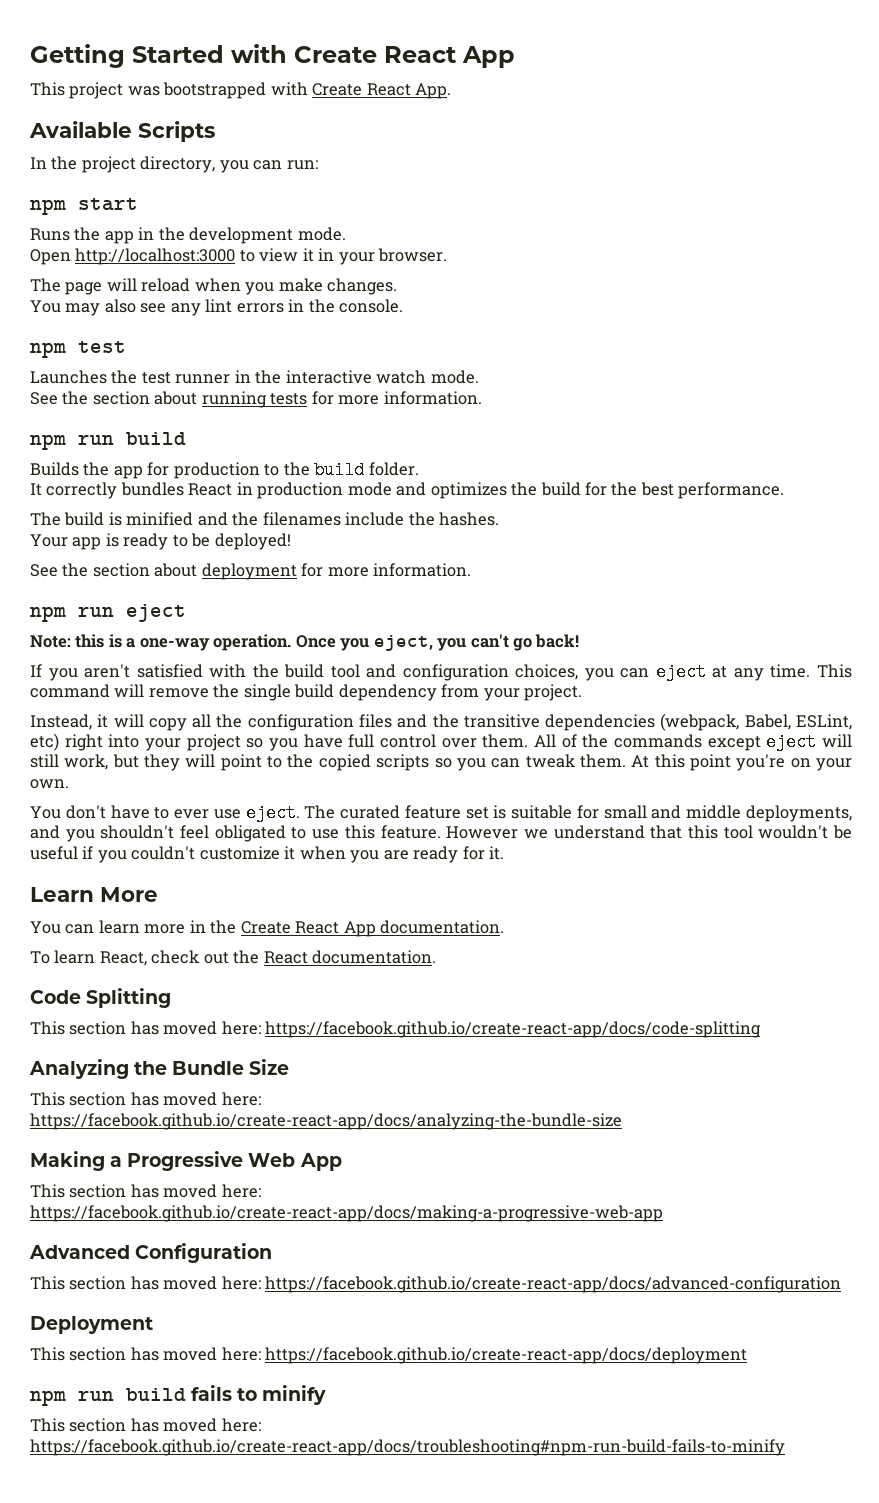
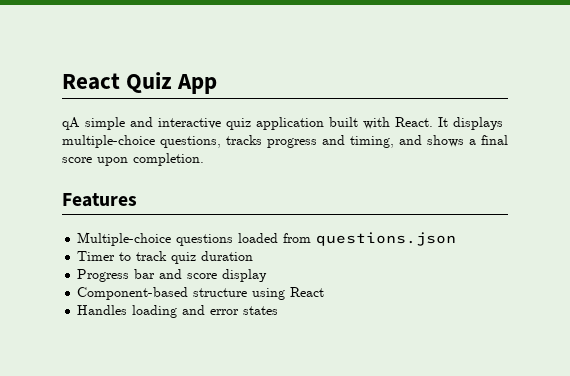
- Getting Started with Create React App
- This project was bootstrapped with Create React App.
- Available Scripts
- In the project directory, you can run:
- npm start
- Runs the app in the development mode.
- Open http://localhost:3000 to view it in your browser.
- The page will reload when you make changes.
- You may also see any lint errors in the console.
- npm test
- Launches the test runner in the interactive watch mode.
- See the section about running tests for more information.
- npm run build
- Builds the app for production to the build folder.
- It correctly bundles React in production mode and optimizes the build for the best performance.
- The build is minified and the filenames include the hashes.
- Your app is ready to be deployed!
- See the section about deployment for more information.
- npm run eject
- Note: this is a one-way operation. Once you eject, you can't go back!
- If you aren't satisfied with the build tool and configuration choices, you can eject at any time. This command will remove the single build dependency from your project.
- Instead, it will copy all the configuration files and the transitive dependencies (webpack, Babel, ESLint, etc) right into your project so you have full control over them. All of the commands except eject will still work, but they will point to the copied scripts so you can tweak them. At this point you're on your own.
- You don't have to ever use eject. The curated feature set is suitable for small and middle deployments, and you shouldn't feel obligated to use this feature. However we understand that this tool wouldn't be useful if you couldn't customize it when you are ready for it.
- Learn More
- You can learn more in the Create React App documentation.
- To learn React, check out the React documentation.
- Code Splitting
- This section has moved here: https://facebook.github.io/create-react-app/docs/code-splitting
- Analyzing the Bundle Size
- This section has moved here: https://facebook.github.io/create-react-app/docs/analyzing-the-bundle-size
- Making a Progressive Web App
- This section has moved here: https://facebook.github.io/create-react-app/docs/making-a-progressive-web-app
- Advanced Configuration
- This section has moved here: https://facebook.github.io/create-react-app/docs/advanced-configuration
- Deployment
- This section has moved here: https://facebook.github.io/create-react-app/docs/deployment
- npm run build fails to minify
- This section has moved here: https://facebook.github.io/create-react-app/docs/troubleshooting#npm-run-build-fails-to-minify
+ React Quiz App
+ qA simple and interactive quiz application built with React. It displays multiple-choice questions, tracks progress and timing, and shows a final score upon completion.
+ Features
+ Multiple-choice questions loaded from questions.json
+ Timer to track quiz duration
+ Progress bar and score display
+ Component-based structure using React
+ Handles loading and error states

